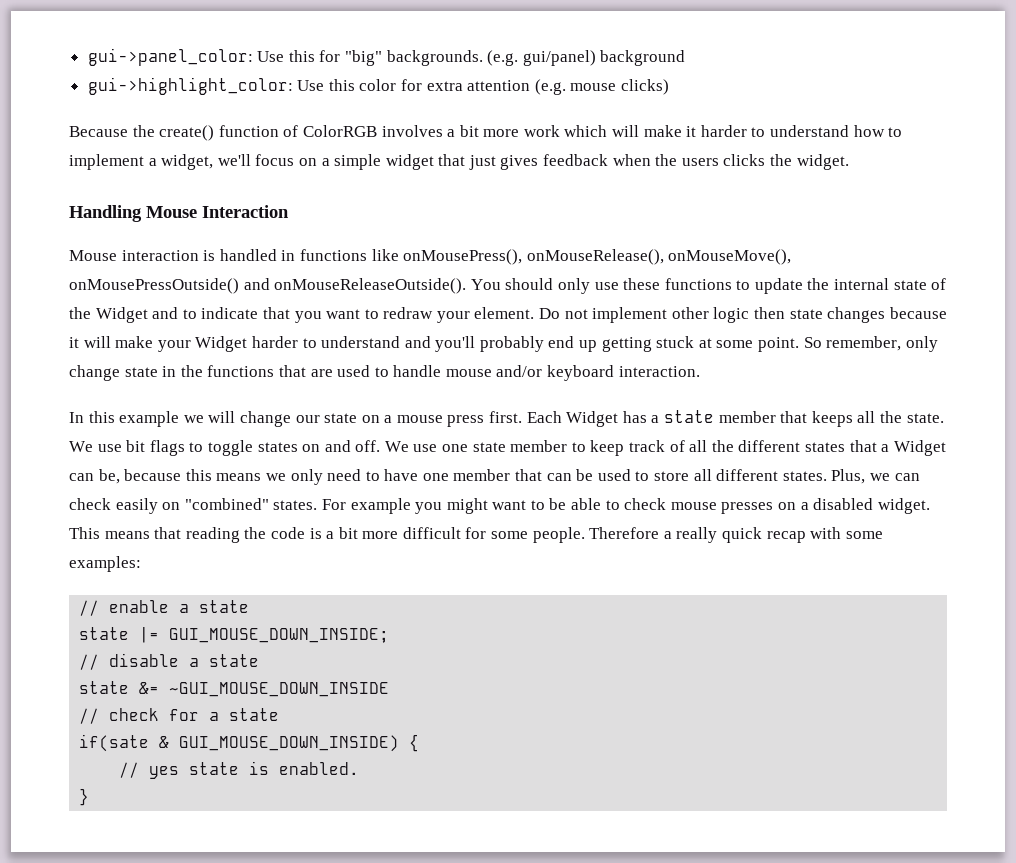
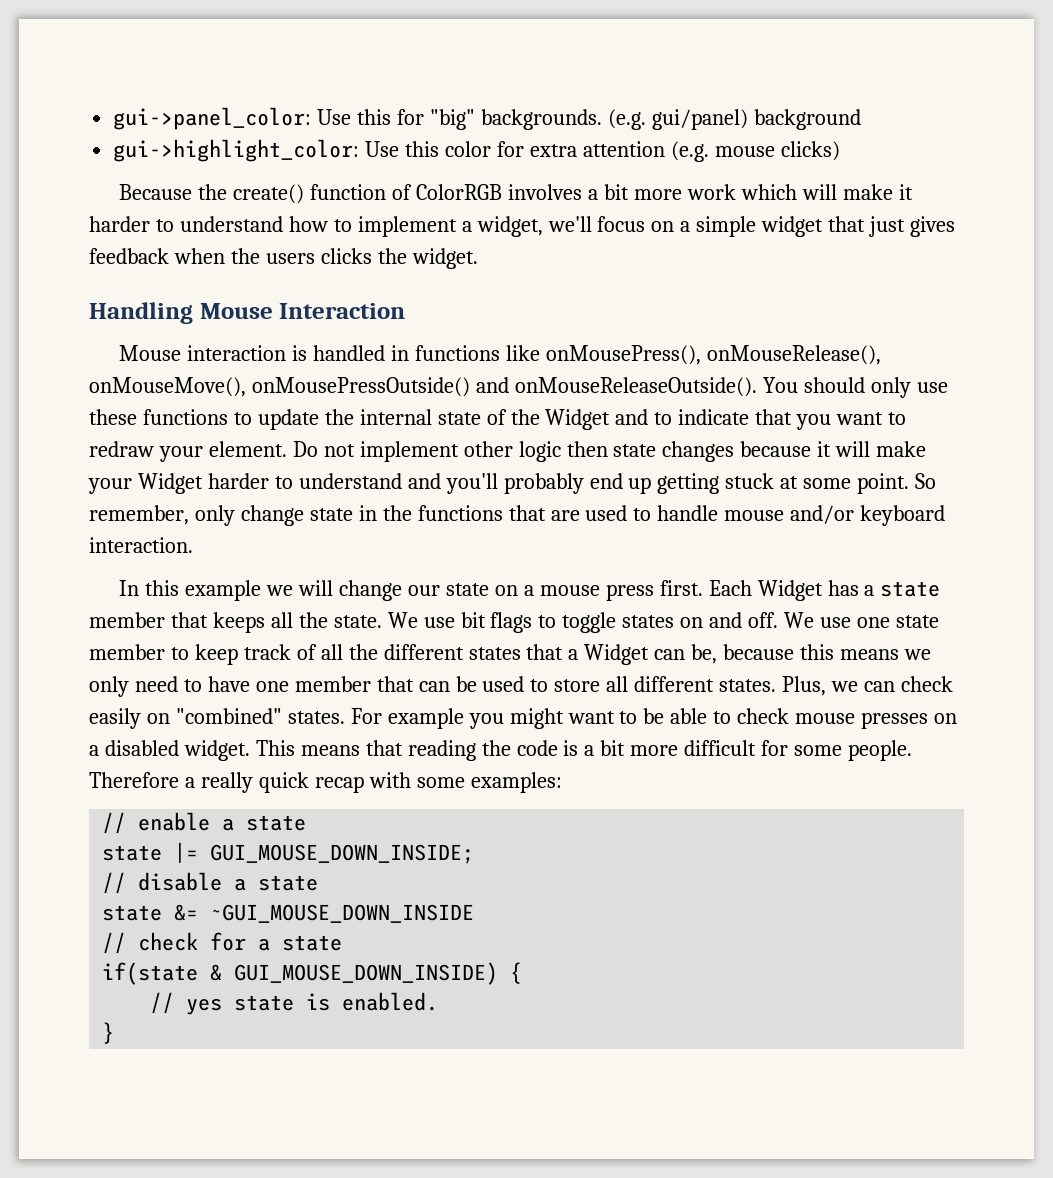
- if(sate & GUI_MOUSE_DOWN_INSIDE) {
+ if(state & GUI_MOUSE_DOWN_INSIDE) {

